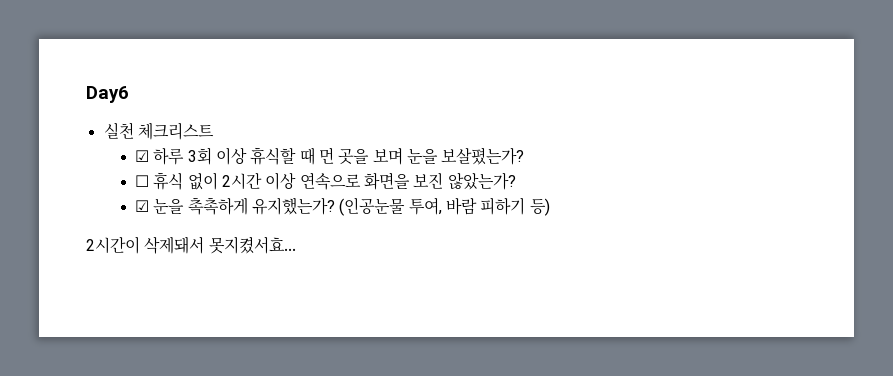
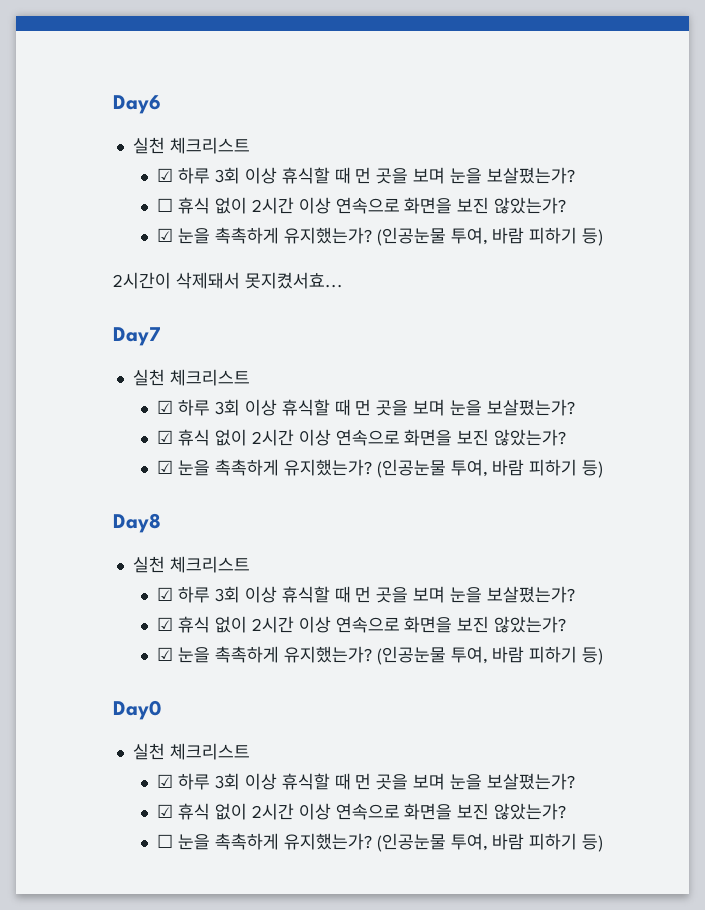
+ Day7
+ 실천 체크리스트
+ ☑ 하루 3회 이상 휴식할 때 먼 곳을 보며 눈을 보살폈는가?
+ ☑ 휴식 없이 2시간 이상 연속으로 화면을 보진 않았는가?
+ ☑ 눈을 촉촉하게 유지했는가? (인공눈물 투여, 바람 피하기 등)
+ Day8
+ 실천 체크리스트
+ ☑ 하루 3회 이상 휴식할 때 먼 곳을 보며 눈을 보살폈는가?
+ ☑ 휴식 없이 2시간 이상 연속으로 화면을 보진 않았는가?
+ ☑ 눈을 촉촉하게 유지했는가? (인공눈물 투여, 바람 피하기 등)
+ Day0
+ 실천 체크리스트
+ ☑ 하루 3회 이상 휴식할 때 먼 곳을 보며 눈을 보살폈는가?
+ ☑ 휴식 없이 2시간 이상 연속으로 화면을 보진 않았는가?
+ ☐ 눈을 촉촉하게 유지했는가? (인공눈물 투여, 바람 피하기 등)

